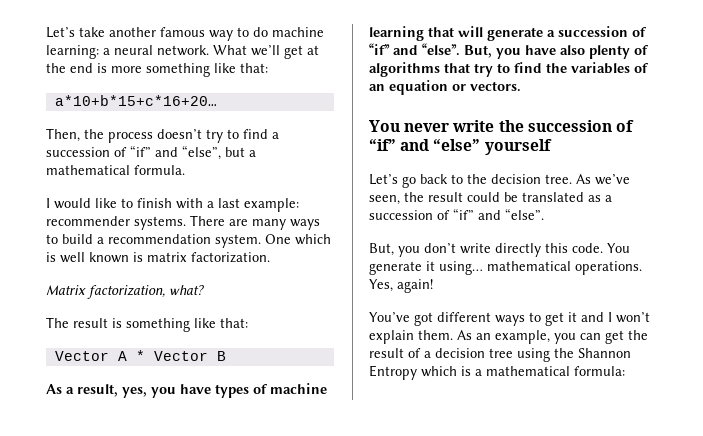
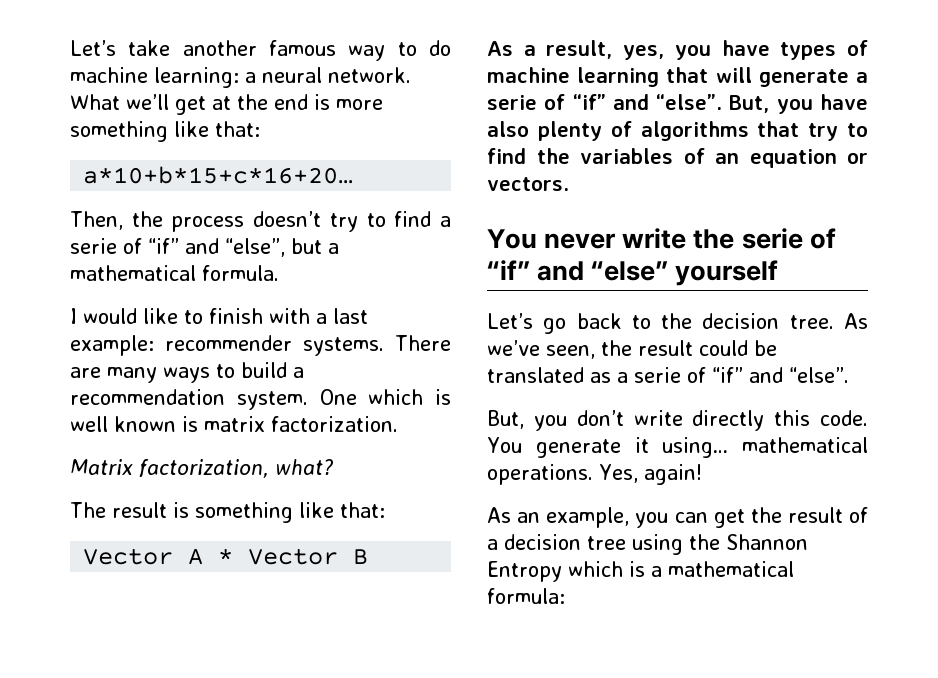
- Then, the process doesn’t try to find a succession of “if” and “else”, but a mathematical formula.
+ Then, the process doesn’t try to find a serie of “if” and “else”, but a mathematical formula.
- As a result, yes, you have types of machine learning that will generate a succession of “if” and “else”.
+ As a result, yes, you have types of machine learning that will generate a serie of “if” and “else”.
- You never write the succession of “if” and “else” yourself
+ You never write the serie of “if” and “else” yourself
- As we’ve seen, the result could be translated as a succession of “if” and “else”.
+ As we’ve seen, the result could be translated as a serie of “if” and “else”.
- You’ve got different ways to get it and I won’t explain them.

